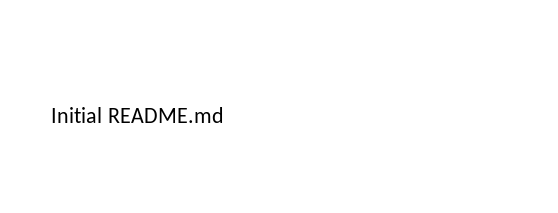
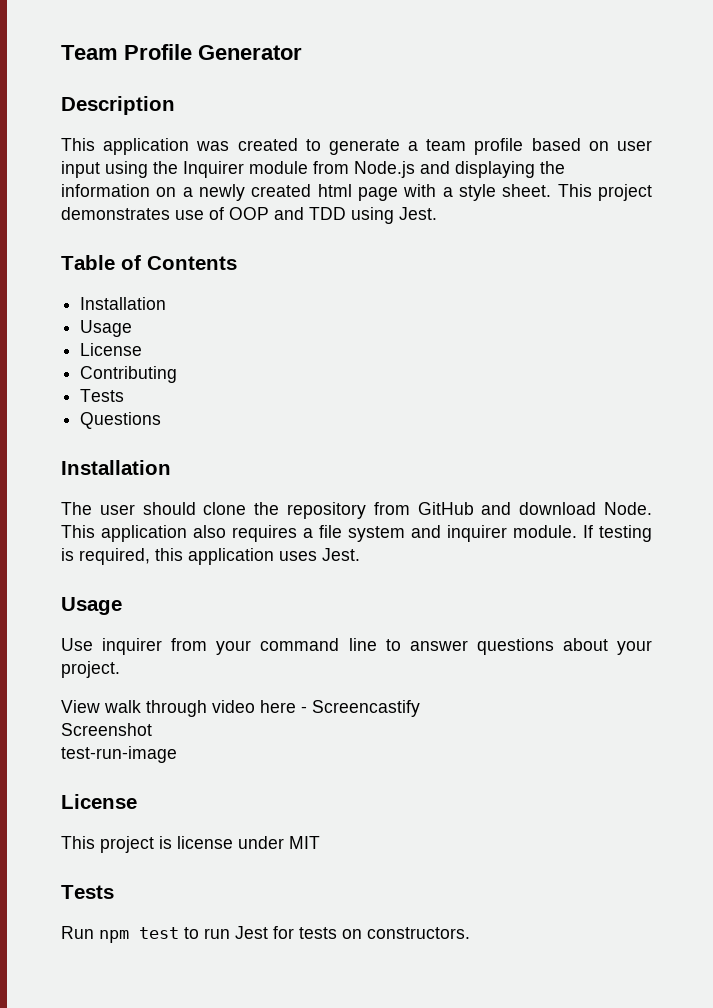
- Initial README.md
+ Team Profile Generator
+ Description
+ This application was created to generate a team profile based on user input using the Inquirer module from Node.js and displaying the information on a newly created html page with a style sheet. This project demonstrates use of OOP and TDD using Jest.
+ Table of Contents
+ Installation
+ Usage
+ License
+ Contributing
+ Tests
+ Questions
+ Installation
+ The user should clone the repository from GitHub and download Node. This application also requires a file system and inquirer module. If testing is required, this application uses Jest.
+ Usage
+ Use inquirer from your command line to answer questions about your project.
+ View walk through video here - Screencastify
+ Screenshot
+ test-run-image
+ License
+ This project is license under MIT
+ Tests
+ Run npm test to run Jest for tests on constructors.

